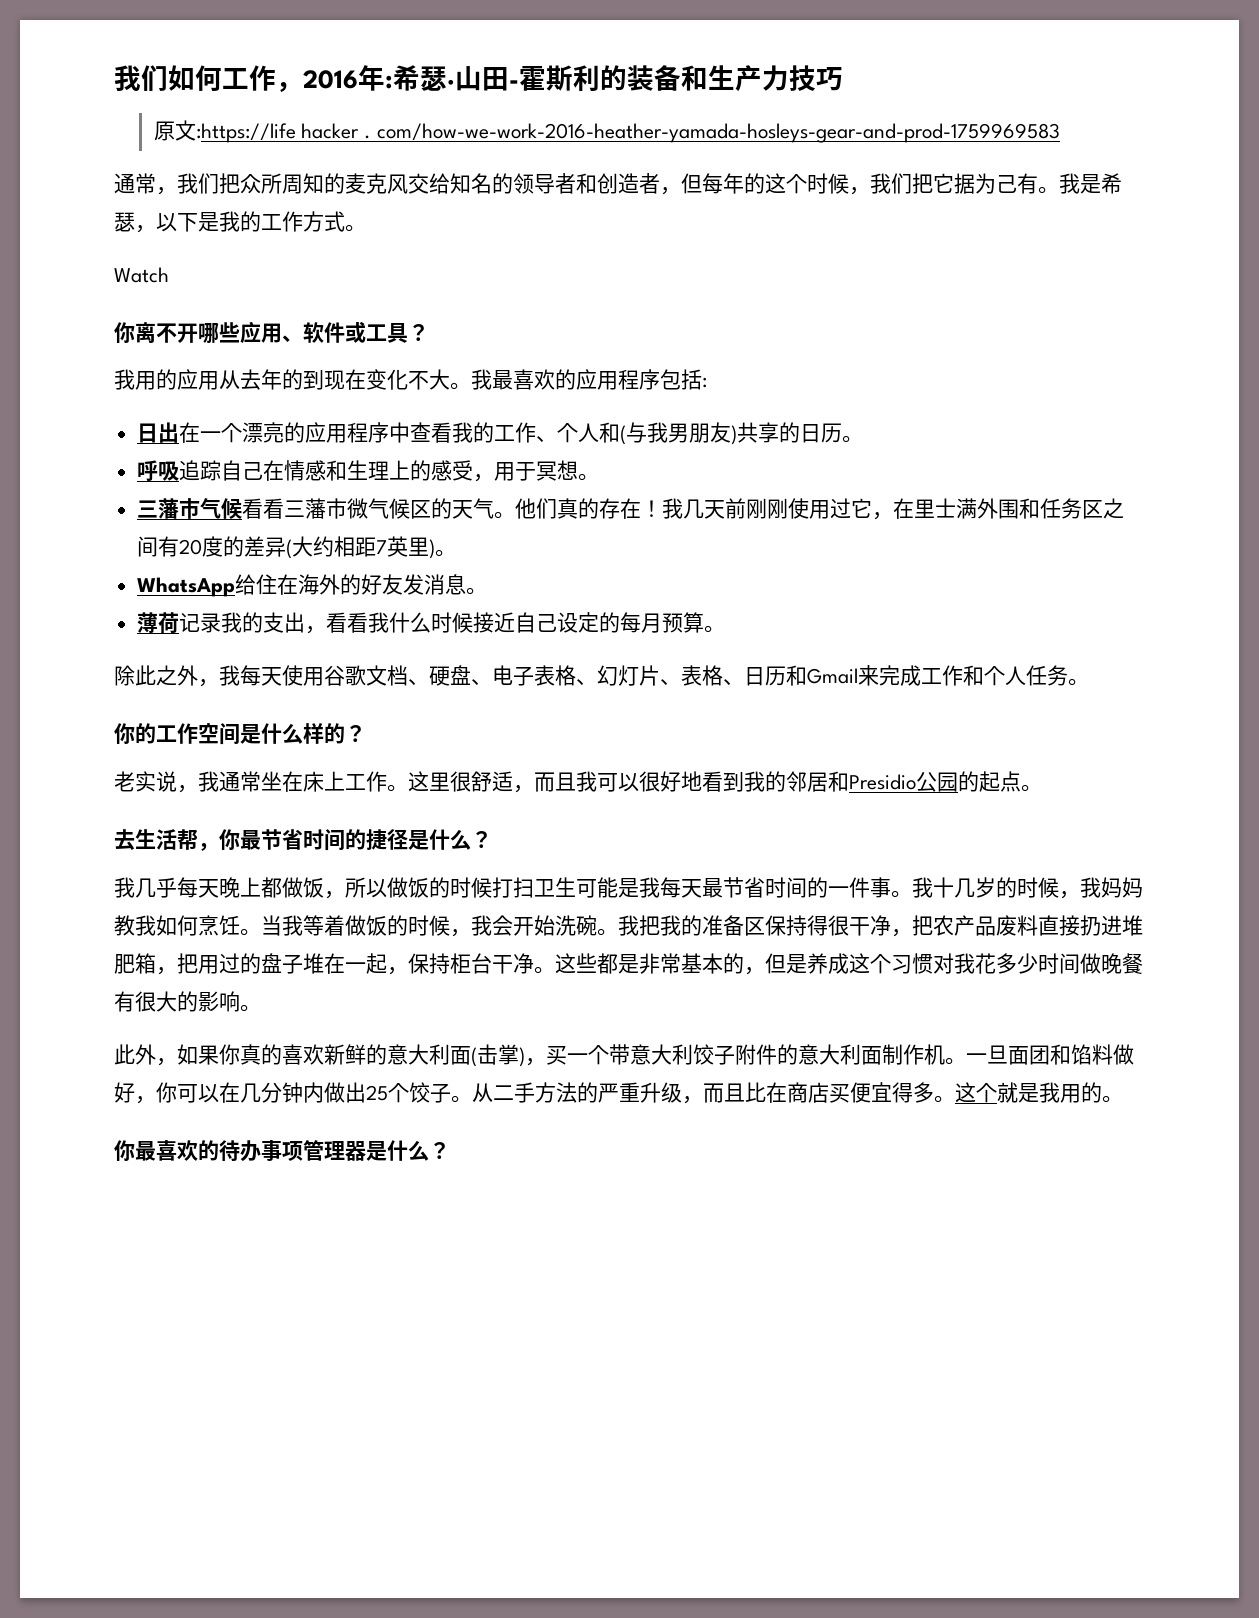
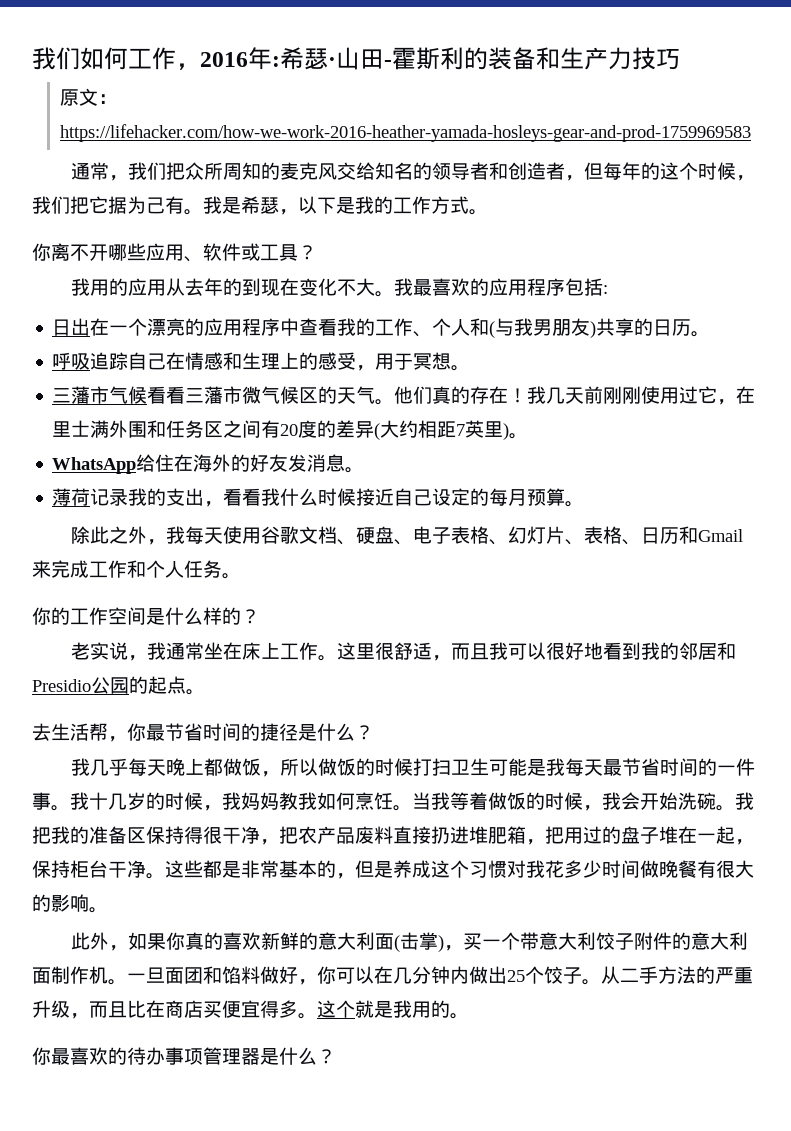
- 原文:https://life hacker . com/how-we-work-2016-heather-yamada-hosleys-gear-and-prod-1759969583
+ 原文：https://lifehacker.com/how-we-work-2016-heather-yamada-hosleys-gear-and-prod-1759969583
- Watch

